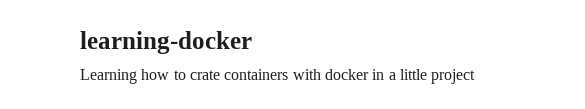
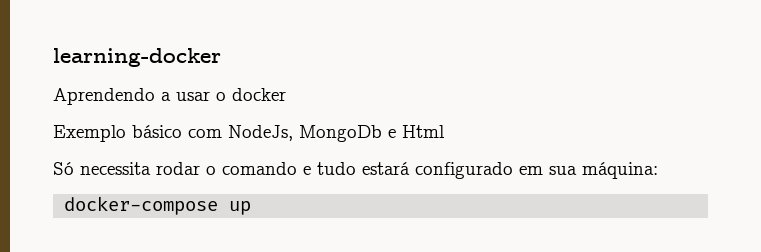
- Learning how to crate containers with docker in a little project
+ Aprendendo a usar o docker
+ Exemplo básico com NodeJs, MongoDb e Html
+ Só necessita rodar o comando e tudo estará configurado em sua máquina:
+ docker-compose up

